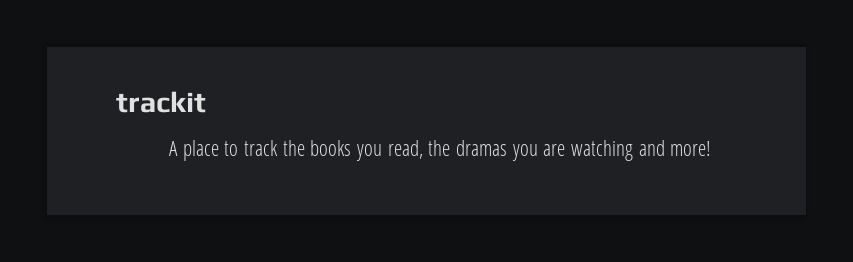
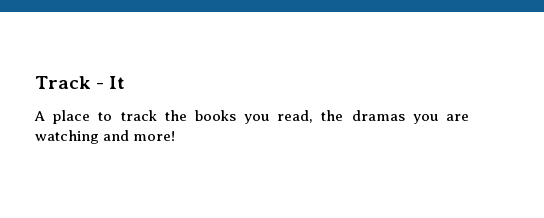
- trackit
+ Track - It

